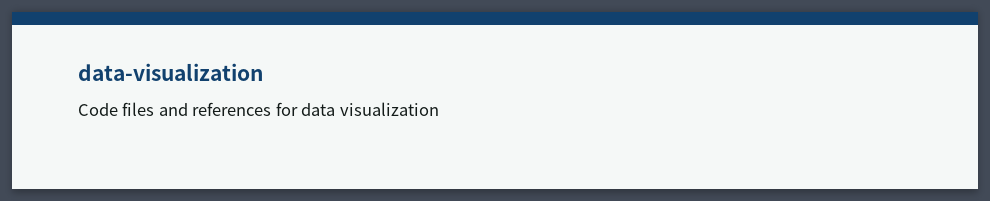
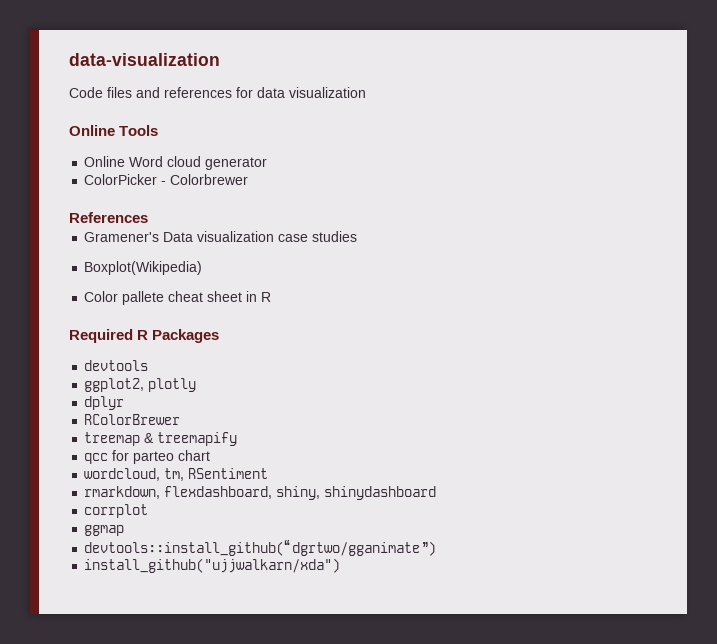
+ Online Tools
+ Online Word cloud generator
+ ColorPicker - Colorbrewer
+ References
+ Gramener's Data visualization case studies
+ Boxplot(Wikipedia)
+ Color pallete cheat sheet in R
+ Required R Packages
+ devtools
+ ggplot2, plotly
+ dplyr
+ RColorBrewer
+ treemap & treemapify
+ qcc for parteo chart
+ wordcloud, tm, RSentiment
+ rmarkdown, flexdashboard, shiny, shinydashboard
+ corrplot
+ ggmap
+ devtools::install_github(“dgrtwo/gganimate”)
+ install_github("ujjwalkarn/xda")

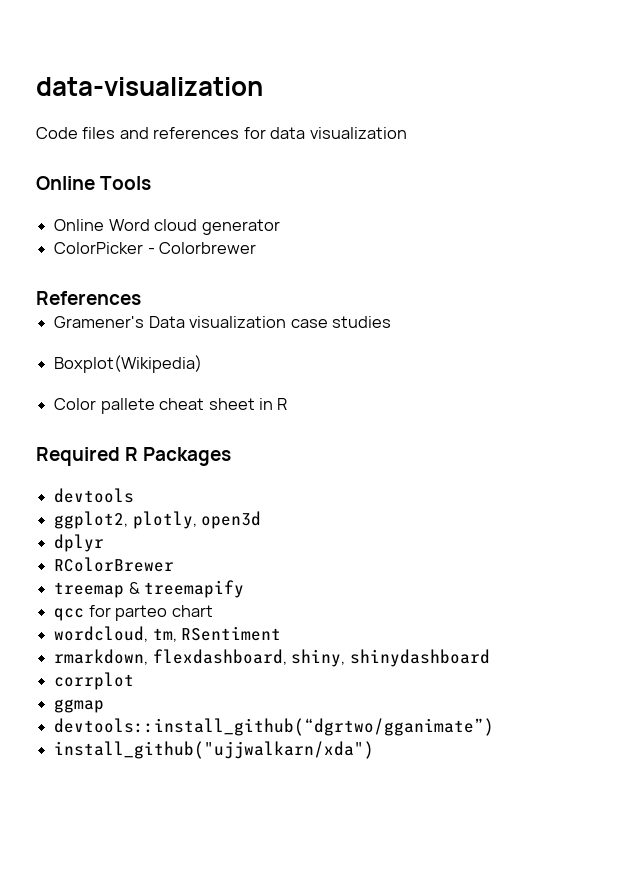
- ggplot2, plotly
+ ggplot2, plotly, open3d

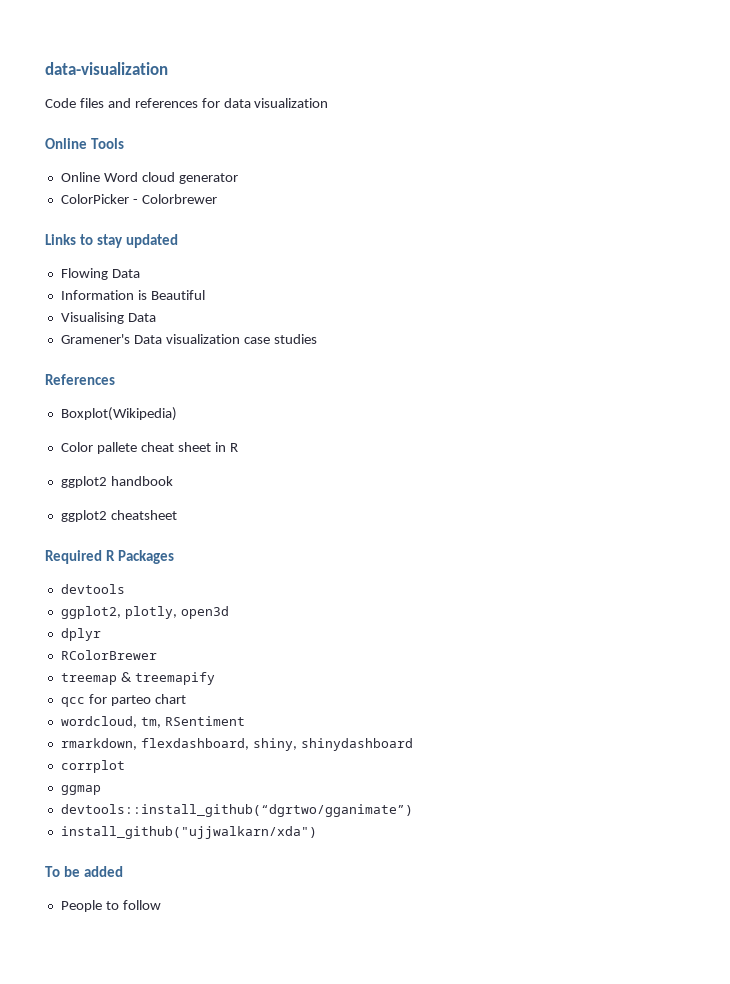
- References
+ Links to stay updated
+ Flowing Data
+ Information is Beautiful
+ Visualising Data
+ References
+ ggplot2 handbook
+ ggplot2 cheatsheet
+ To be added
+ People to follow

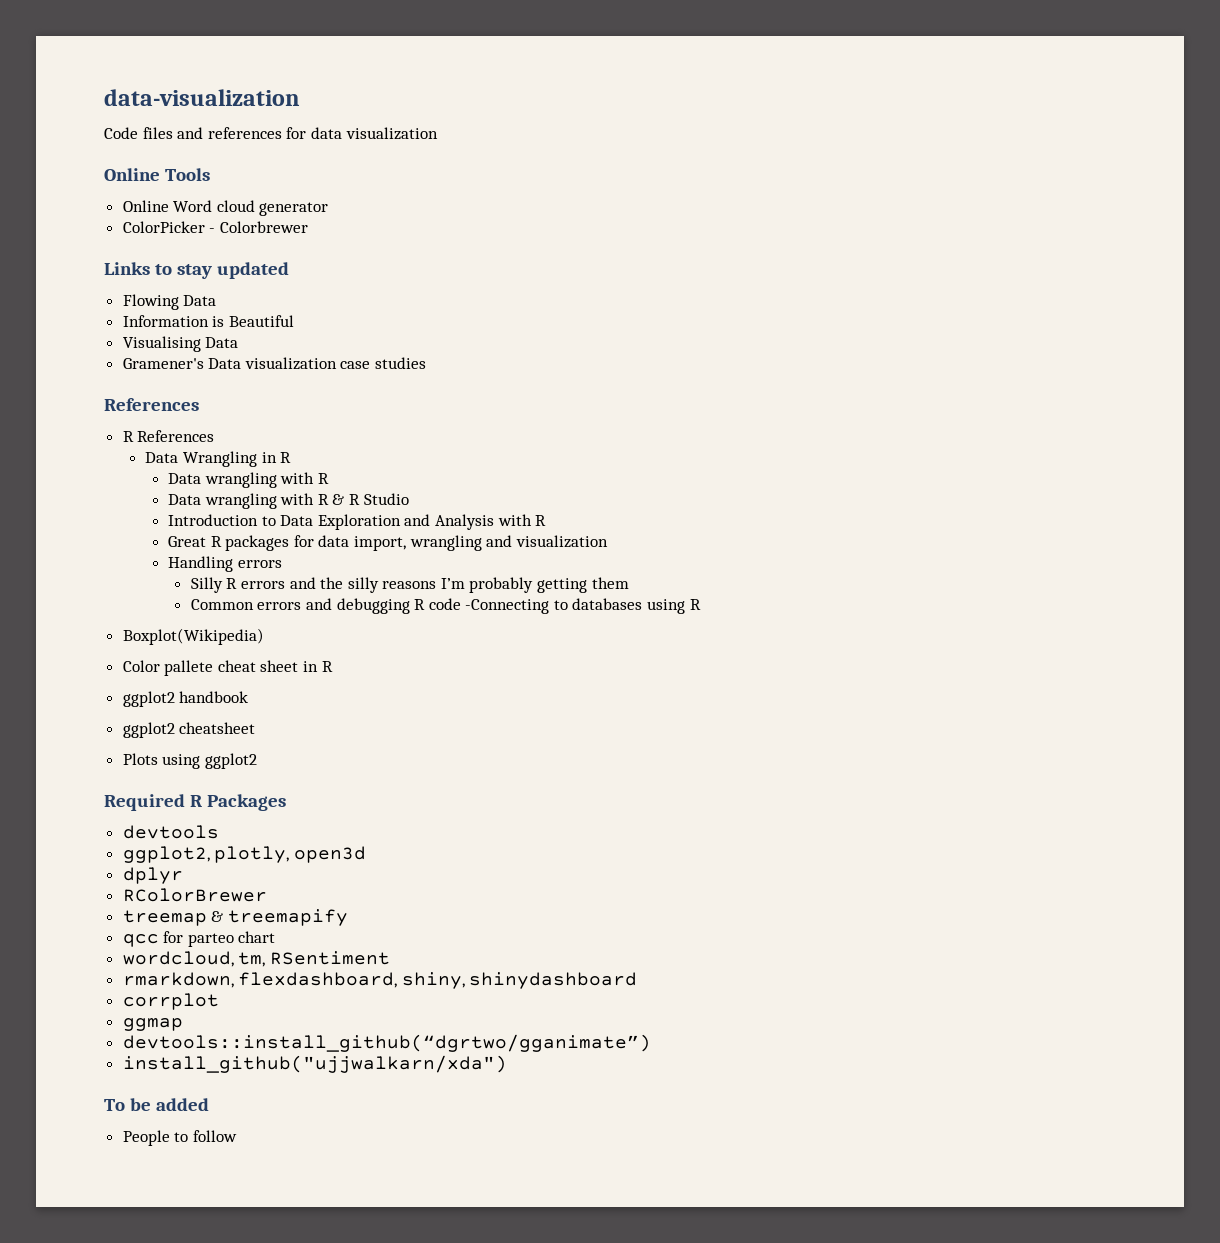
+ R References
+ Data Wrangling in R
+ Data wrangling with R
+ Data wrangling with R & R Studio
+ Introduction to Data Exploration and Analysis with R
+ Great R packages for data import, wrangling and visualization
+ Handling errors
+ Silly R errors and the silly reasons I’m probably getting them
+ Common errors and debugging R code -Connecting to databases using R
+ Plots using ggplot2

